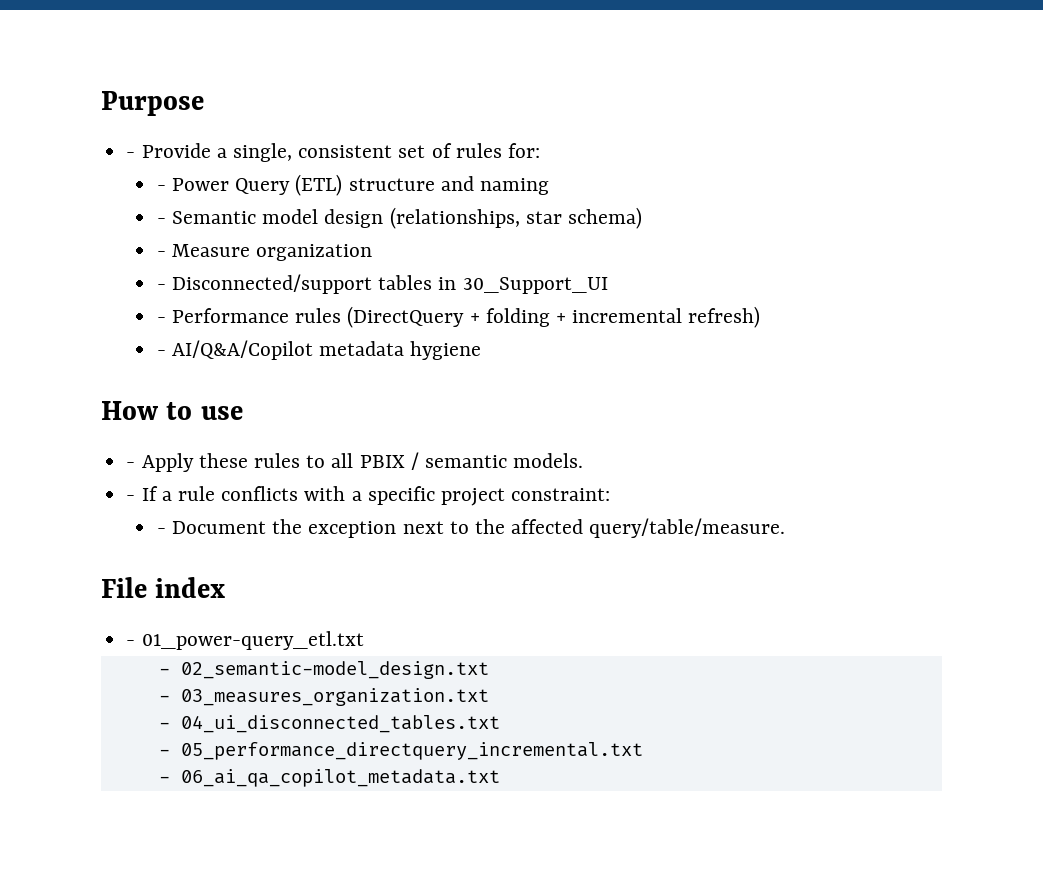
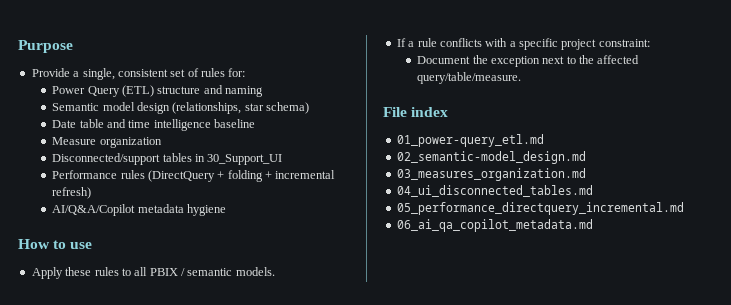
- - Provide a single, consistent set of rules for:
+ Provide a single, consistent set of rules for:
- - Power Query (ETL) structure and naming
+ Power Query (ETL) structure and naming
- - Semantic model design (relationships, star schema)
+ Semantic model design (relationships, star schema)
- - Measure organization
+ Date table and time intelligence baseline
+ Measure organization
- - Disconnected/support tables in 30_Support_UI
+ Disconnected/support tables in 30_Support_UI
- - Performance rules (DirectQuery + folding + incremental refresh)
+ Performance rules (DirectQuery + folding + incremental refresh)
- - AI/Q&A/Copilot metadata hygiene
+ AI/Q&A/Copilot metadata hygiene
- - Apply these rules to all PBIX / semantic models.
+ Apply these rules to all PBIX / semantic models.
- - If a rule conflicts with a specific project constraint:
+ If a rule conflicts with a specific project constraint:
- - Document the exception next to the affected query/table/measure.
+ Document the exception next to the affected query/table/measure.
- - 01_power-query_etl.txt
- - 02_semantic-model_design.txt
- - 03_measures_organization.txt
- - 04_ui_disconnected_tables.txt
- - 05_performance_directquery_incremental.txt
- - 06_ai_qa_copilot_metadata.txt
+ 01_power-query_etl.md
+ 02_semantic-model_design.md
+ 03_measures_organization.md
+ 04_ui_disconnected_tables.md
+ 05_performance_directquery_incremental.md
+ 06_ai_qa_copilot_metadata.md

